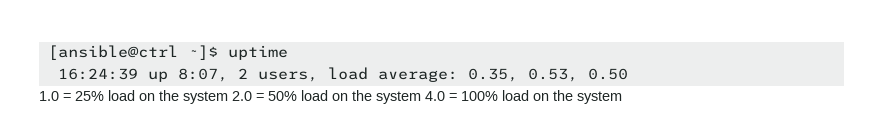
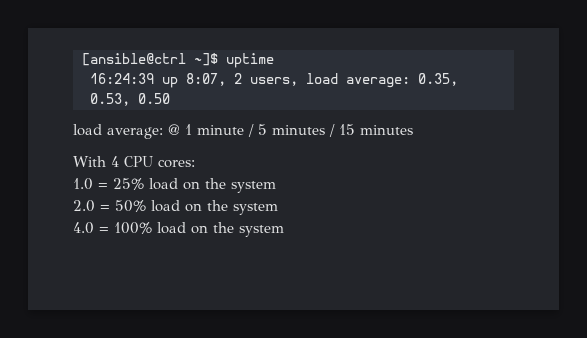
+ load average: @ 1 minute / 5 minutes / 15 minutes
+ With 4 CPU cores:
- 1.0 = 25% load on the system 2.0 = 50% load on the system 4.0 = 100% load on the system
+ 1.0 = 25% load on the system
+ 2.0 = 50% load on the system
+ 4.0 = 100% load on the system

